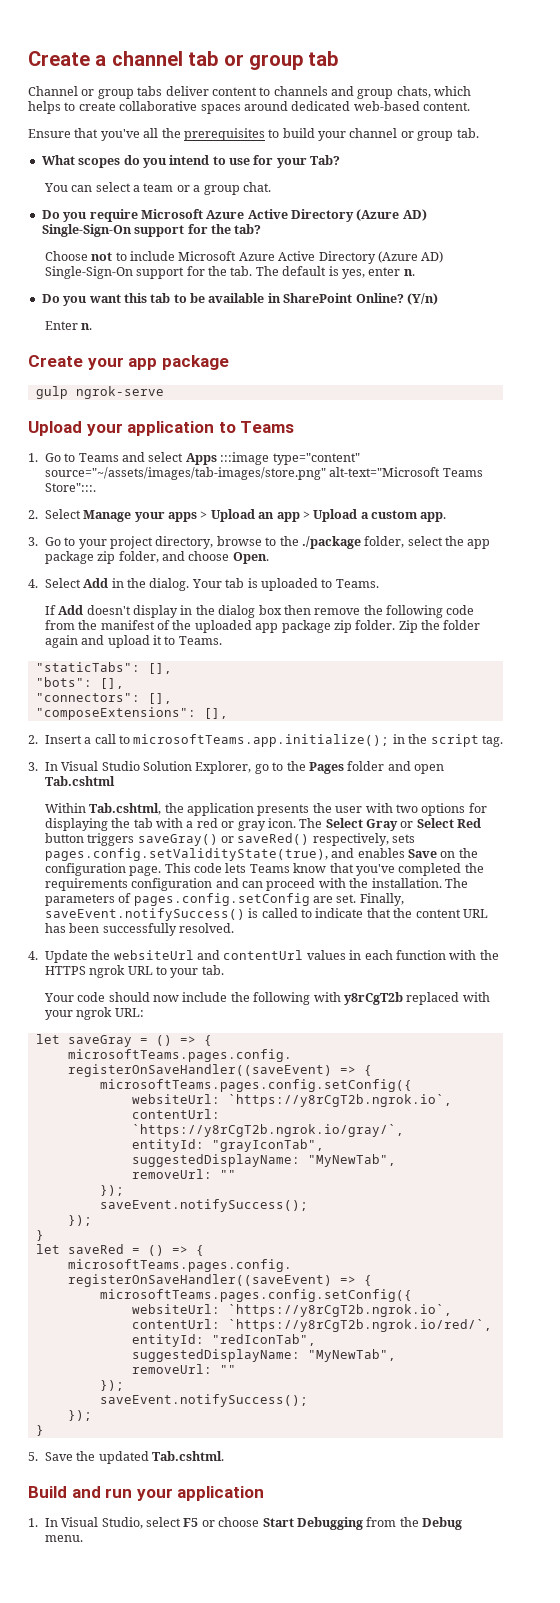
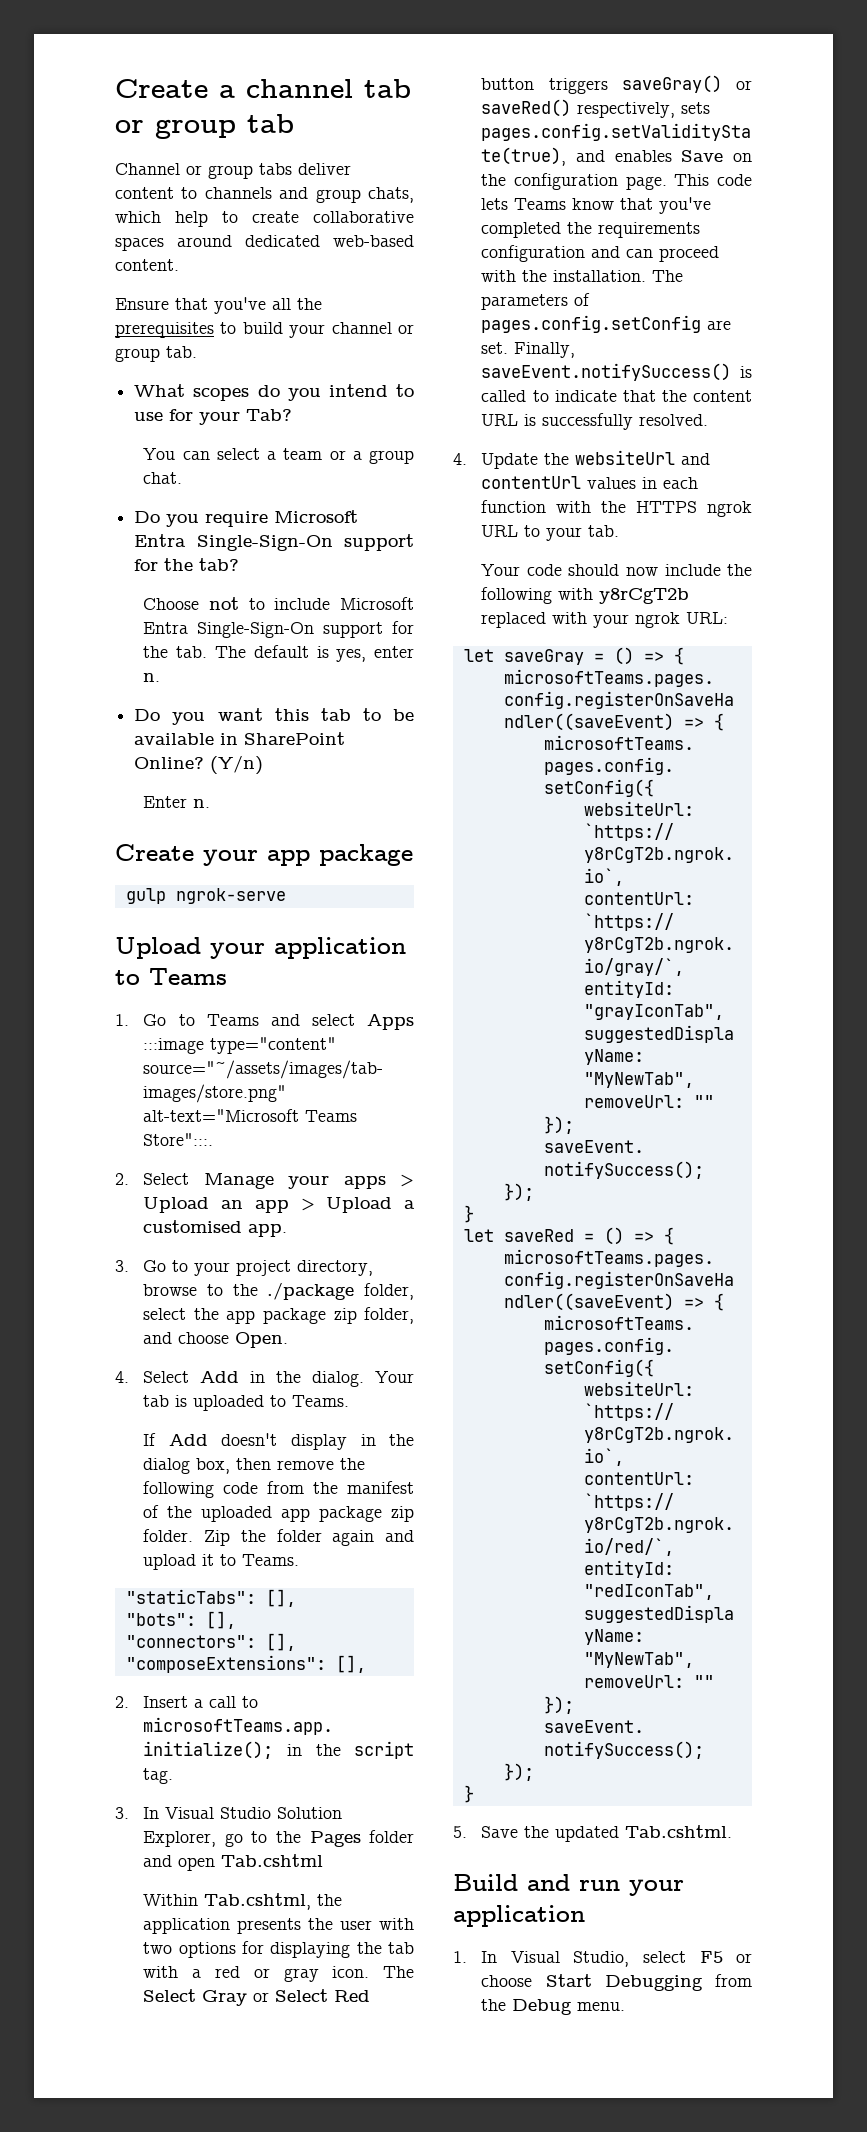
- Channel or group tabs deliver content to channels and group chats, which helps to create collaborative spaces around dedicated web-based content.
+ Channel or group tabs deliver content to channels and group chats, which help to create collaborative spaces around dedicated web-based content.
- Do you require Microsoft Azure Active Directory (Azure AD) Single-Sign-On support for the tab?
+ Do you require Microsoft Entra Single-Sign-On support for the tab?
- Choose not to include Microsoft Azure Active Directory (Azure AD) Single-Sign-On support for the tab. The default is yes, enter n.
+ Choose not to include Microsoft Entra Single-Sign-On support for the tab. The default is yes, enter n.
- 2. Select Manage your apps > Upload an app > Upload a custom app.
+ 2. Select Manage your apps > Upload an app > Upload a customised app.
- If Add doesn't display in the dialog box then remove the following code from the manifest of the uploaded app package zip folder.
+ If Add doesn't display in the dialog box, then remove the following code from the manifest of the uploaded app package zip folder.
- Finally, saveEvent.notifySuccess() is called to indicate that the content URL has been successfully resolved.
+ Finally, saveEvent.notifySuccess() is called to indicate that the content URL is successfully resolved.

